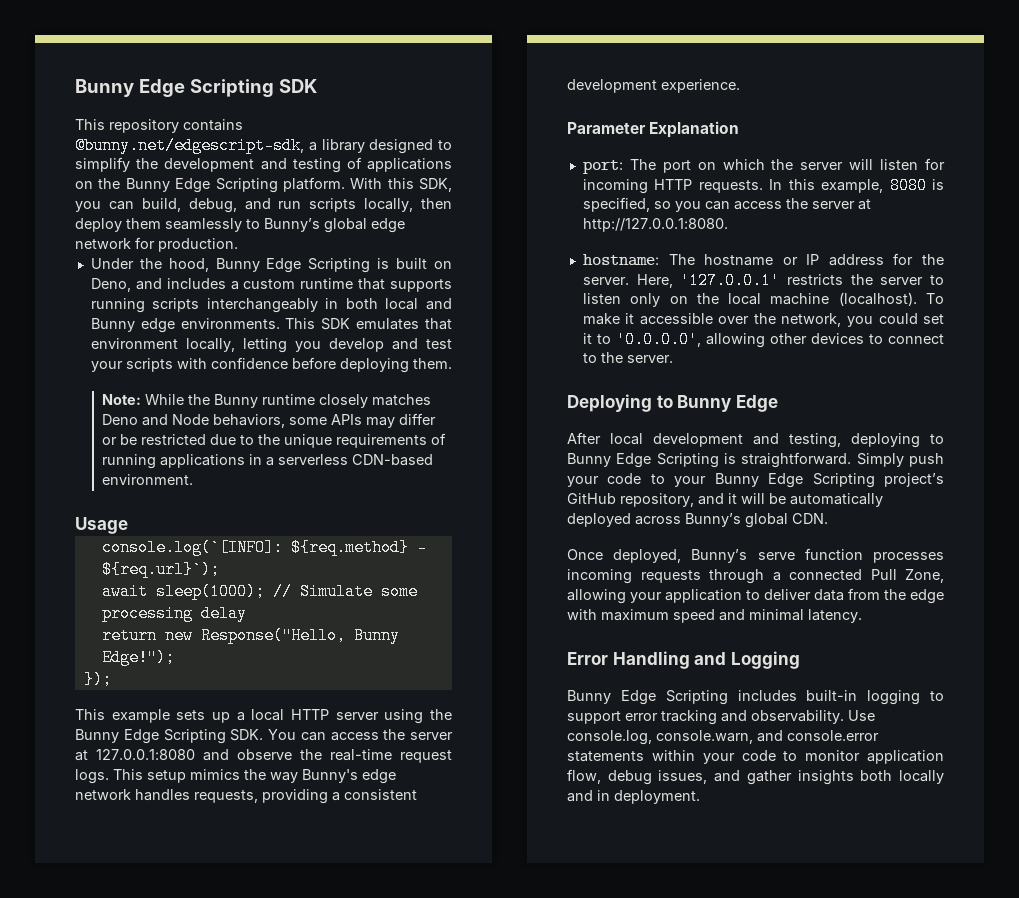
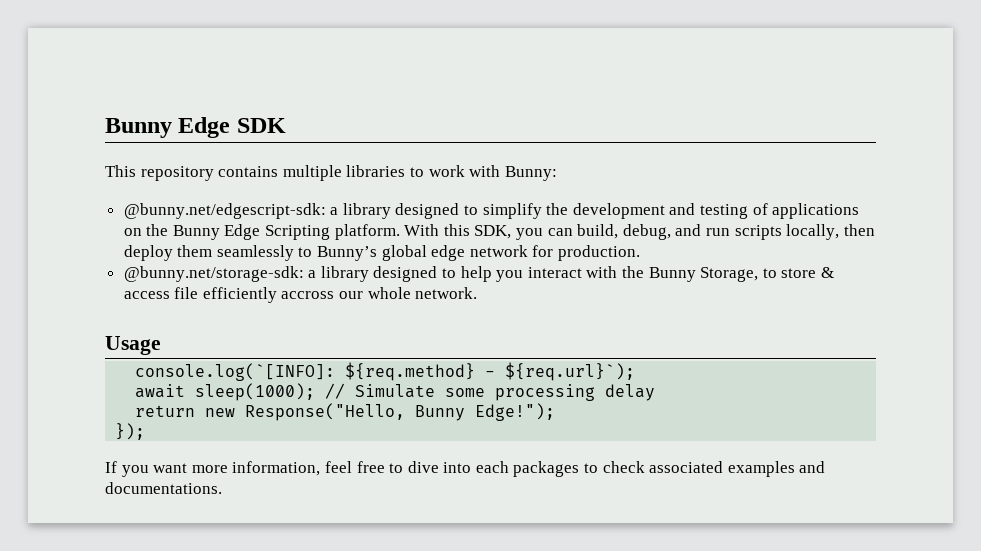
- Bunny Edge Scripting SDK
+ Bunny Edge SDK
- This repository contains @bunny.net/edgescript-sdk, a library designed to simplify the development and testing of applications on the Bunny Edge Scripting platform.
+ This repository contains multiple libraries to work with Bunny:
+ @bunny.net/edgescript-sdk: a library designed to simplify the development and testing of applications on the Bunny Edge Scripting platform.
- Under the hood, Bunny Edge Scripting is built on Deno, and includes a custom runtime that supports running scripts interchangeably in both local and Bunny edge environments. This SDK emulates that environment locally, letting you develop and test your scripts with confidence before deploying them.
- Note: While the Bunny runtime closely matches Deno and Node behaviors, some APIs may differ or be restricted due to the unique requirements of running applications in a serverless CDN-based environment.
+ @bunny.net/storage-sdk: a library designed to help you interact with the Bunny Storage, to store & access file efficiently accross our whole network.
- This example sets up a local HTTP server using the Bunny Edge Scripting SDK. You can access the server at 127.0.0.1:8080 and observe the real-time request logs. This setup mimics the way Bunny's edge network handles requests, providing a consistent development experience.
- Parameter Explanation
- port: The port on which the server will listen for incoming HTTP requests. In this example, 8080 is specified, so you can access the server at http://127.0.0.1:8080.
- hostname: The hostname or IP address for the server. Here, '127.0.0.1' restricts the server to listen only on the local machine (localhost). To make it accessible over the network, you could set it to '0.0.0.0', allowing other devices to connect to the server.
- Deploying to Bunny Edge
- After local development and testing, deploying to Bunny Edge Scripting is straightforward. Simply push your code to your Bunny Edge Scripting project’s GitHub repository, and it will be automatically deployed across Bunny’s global CDN.
- Once deployed, Bunny’s serve function processes incoming requests through a connected Pull Zone, allowing your application to deliver data from the edge with maximum speed and minimal latency.
- Error Handling and Logging
- Bunny Edge Scripting includes built-in logging to support error tracking and observability. Use console.log, console.warn, and console.error statements within your code to monitor application flow, debug issues, and gather insights both locally and in deployment.
+ If you want more information, feel free to dive into each packages to check associated examples and documentations.

